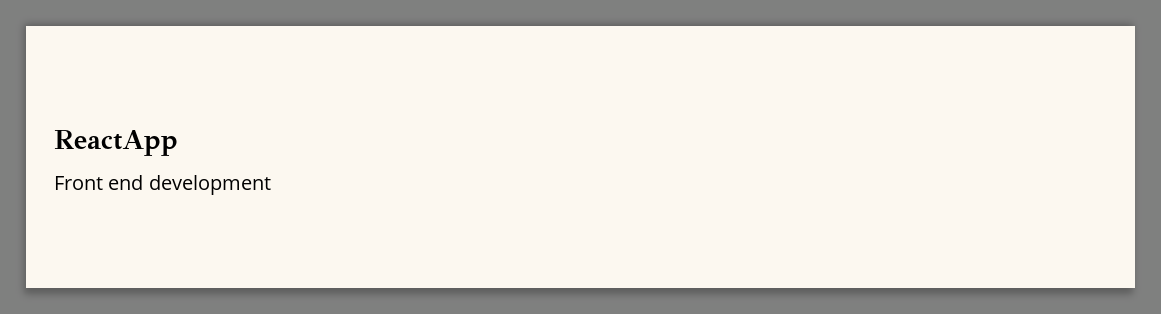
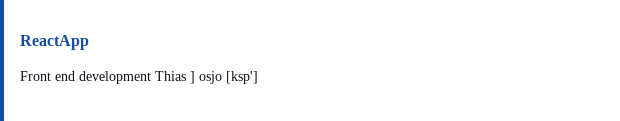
- Front end development
+ Front end development Thias ] osjo [ksp']

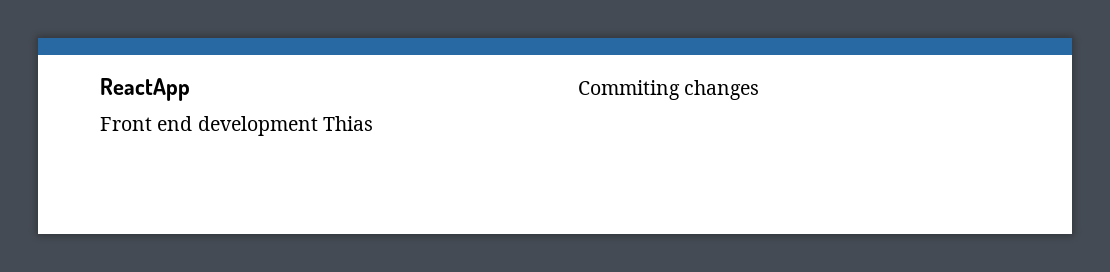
- Front end development Thias ] osjo [ksp']
+ Front end development Thias
+ Commiting changes

